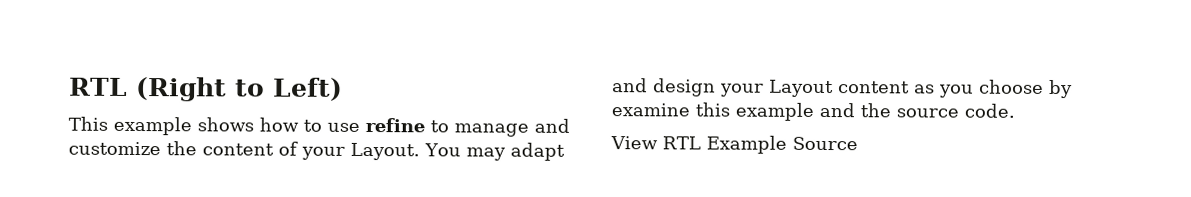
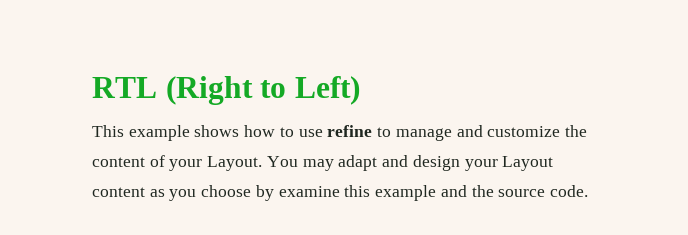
- View RTL Example Source

